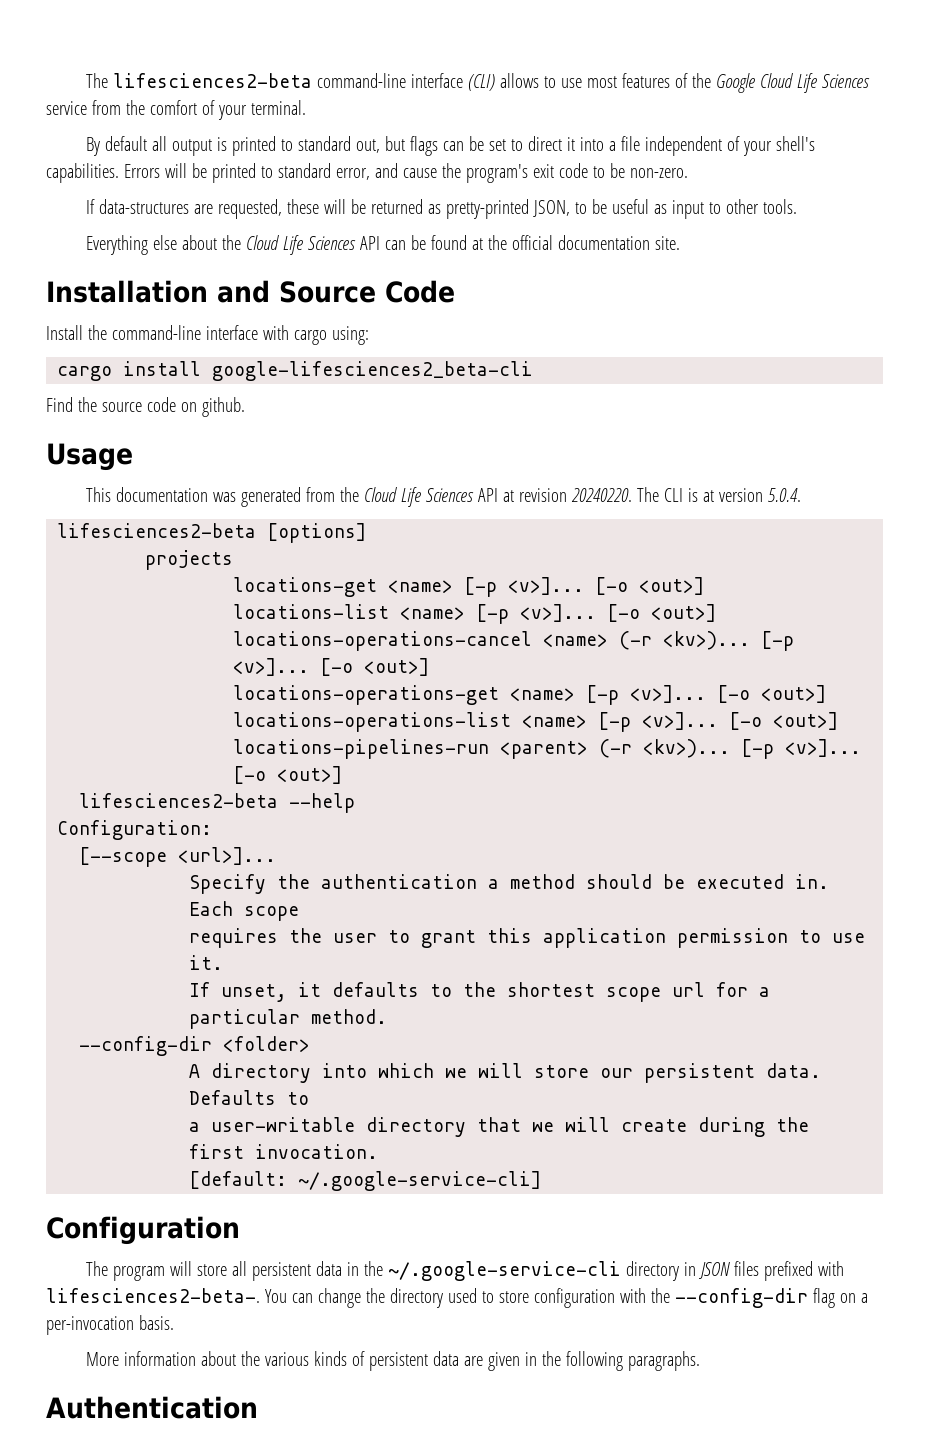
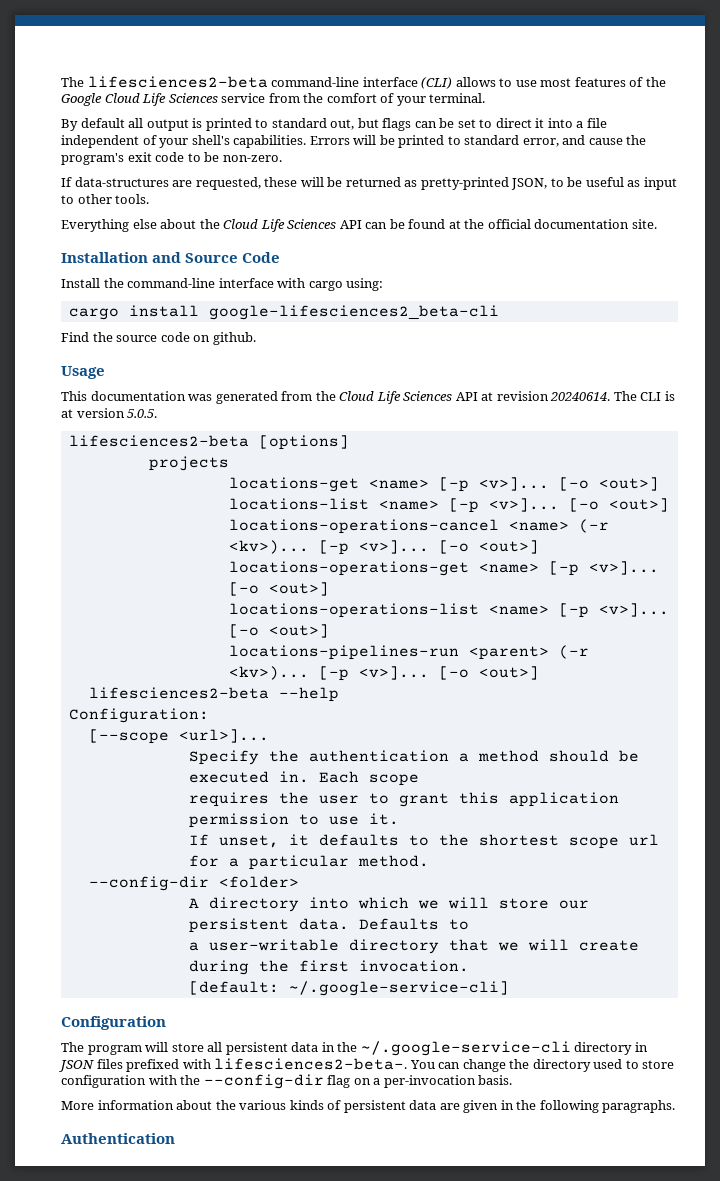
- This documentation was generated from the Cloud Life Sciences API at revision 20240220.
+ This documentation was generated from the Cloud Life Sciences API at revision 20240614.
- The CLI is at version 5.0.4.
+ The CLI is at version 5.0.5.

